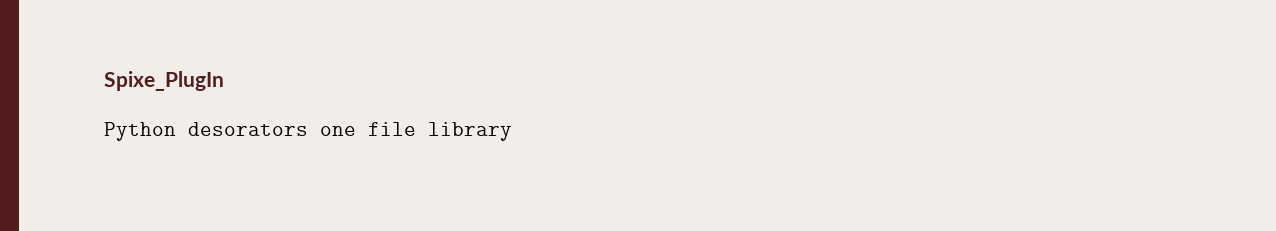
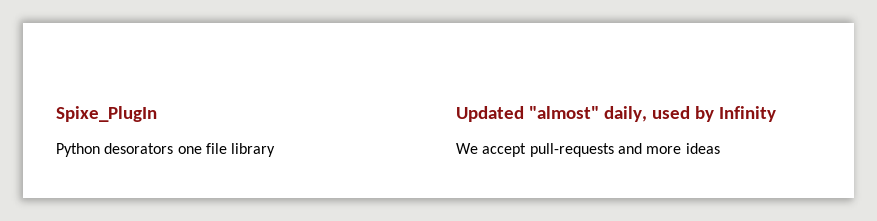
+ Updated "almost" daily, used by Infinity
+ We accept pull-requests and more ideas

